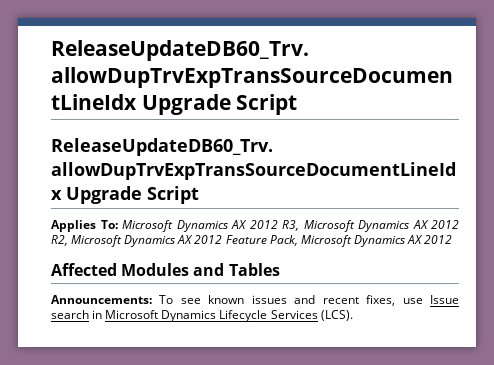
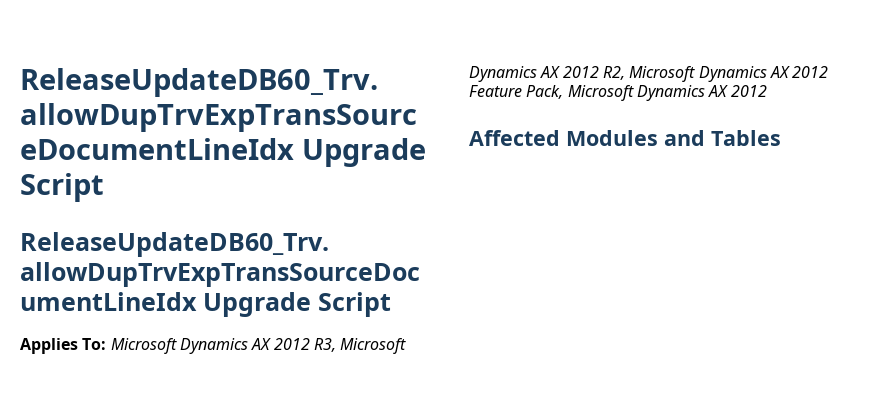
- Announcements: To see known issues and recent fixes, use Issue search in Microsoft Dynamics Lifecycle Services (LCS).

